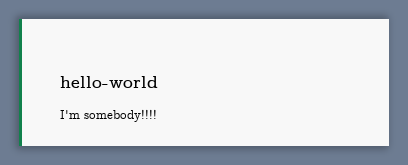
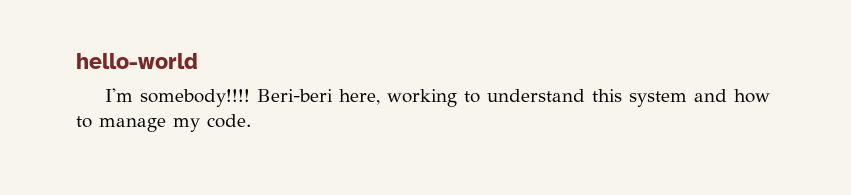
+ Beri-beri here, working to understand this system and how to manage my code.

